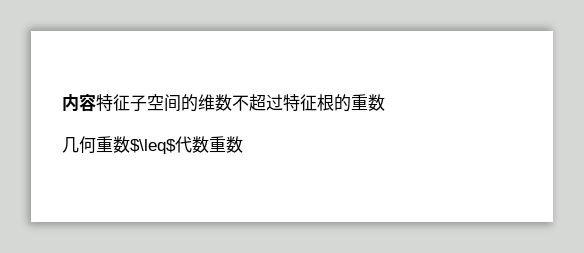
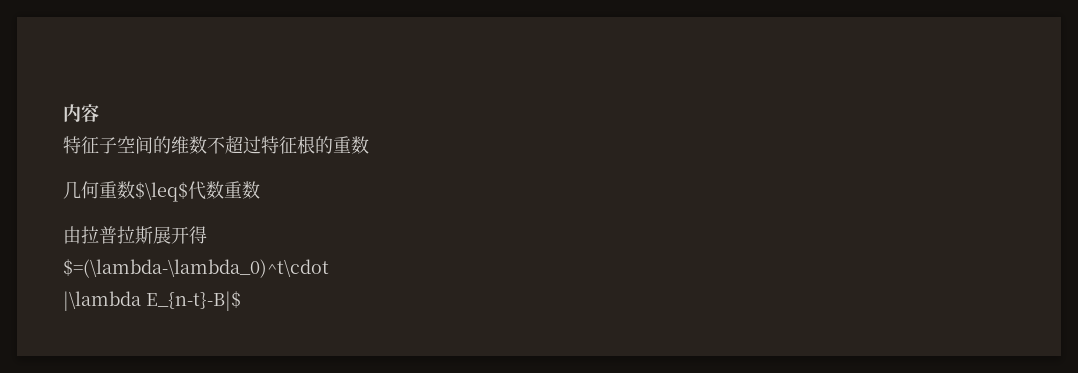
- 内容特征子空间的维数不超过特征根的重数
+ 内容
+ 特征子空间的维数不超过特征根的重数
+ 由拉普拉斯展开得
+ $=(\lambda-\lambda_0)^t\cdot
+ |\lambda E_{n-t}-B|$

